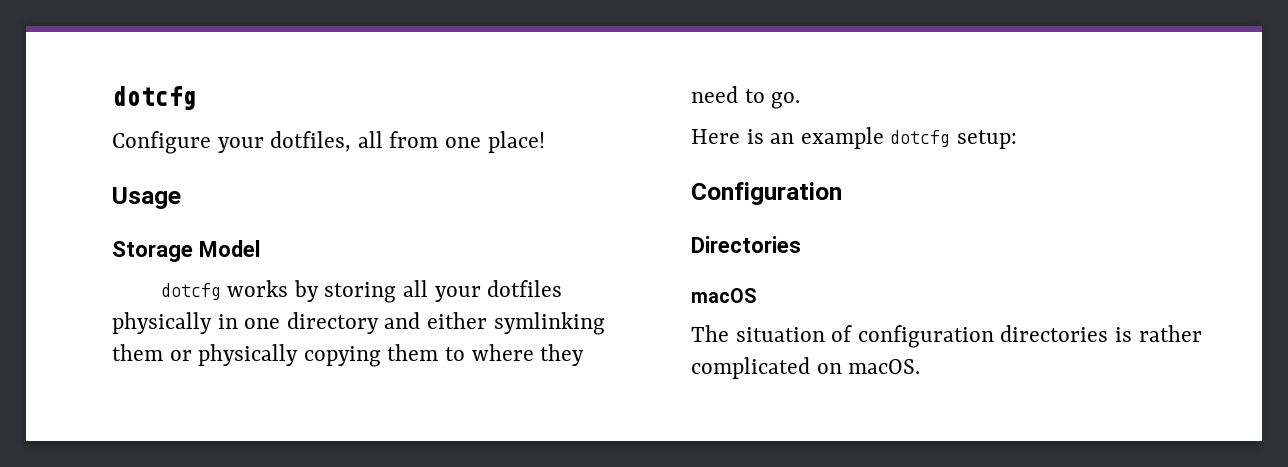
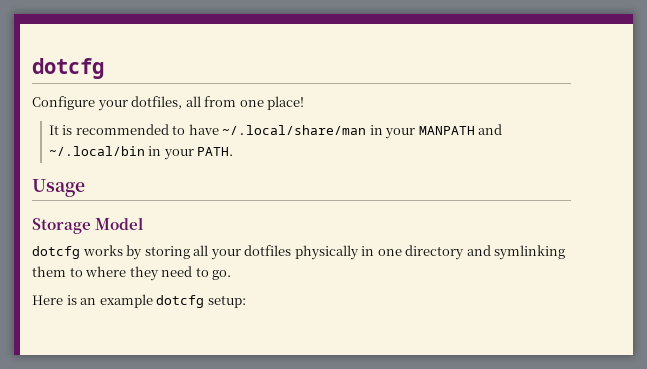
+ It is recommended to have ~/.local/share/man in your MANPATH and ~/.local/bin in your PATH.
- dotcfg works by storing all your dotfiles physically in one directory and either symlinking them or physically copying them to where they need to go.
+ dotcfg works by storing all your dotfiles physically in one directory and symlinking them to where they need to go.
- Configuration
- Directories
- macOS
- The situation of configuration directories is rather complicated on macOS.

